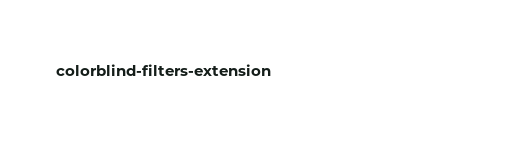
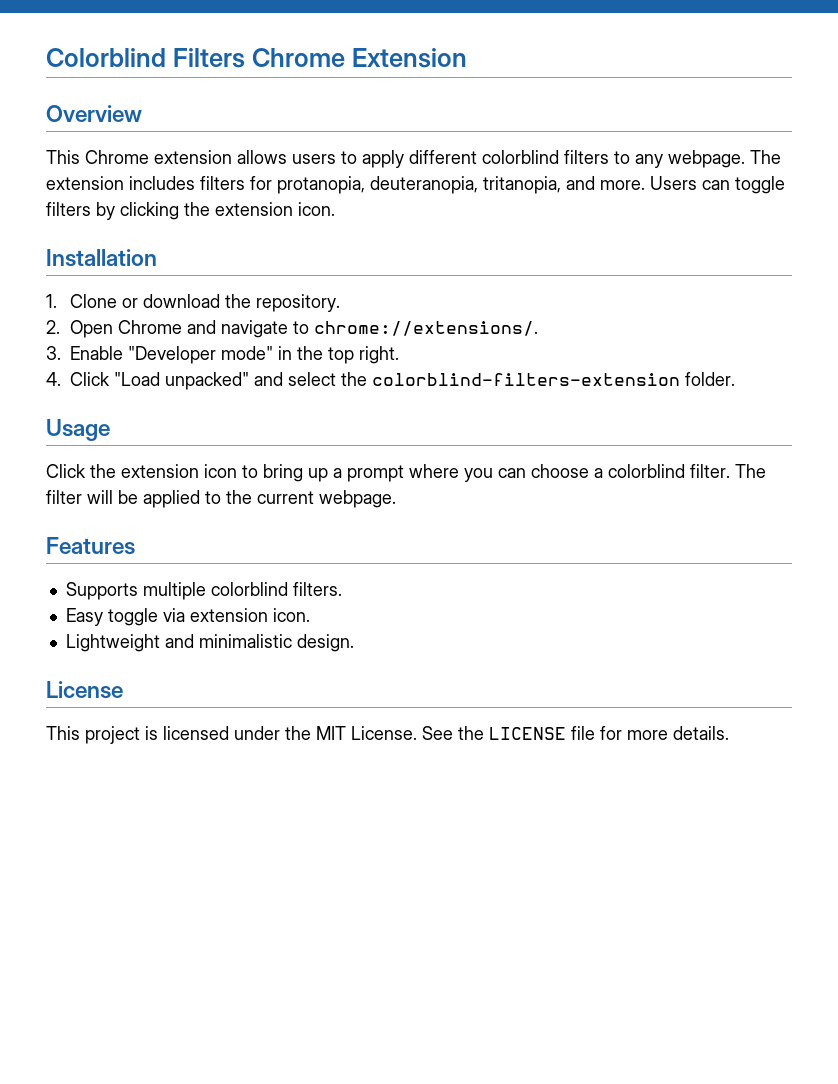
- colorblind-filters-extension
+ Colorblind Filters Chrome Extension
+ Overview
+ This Chrome extension allows users to apply different colorblind filters to any webpage. The extension includes filters for protanopia, deuteranopia, tritanopia, and more. Users can toggle filters by clicking the extension icon.
+ Installation
+ 1. Clone or download the repository.
+ 2. Open Chrome and navigate to chrome://extensions/.
+ 3. Enable "Developer mode" in the top right.
+ 4. Click "Load unpacked" and select the colorblind-filters-extension folder.
+ Usage
+ Click the extension icon to bring up a prompt where you can choose a colorblind filter. The filter will be applied to the current webpage.
+ Features
+ Supports multiple colorblind filters.
+ Easy toggle via extension icon.
+ Lightweight and minimalistic design.
+ License
+ This project is licensed under the MIT License. See the LICENSE file for more details.

